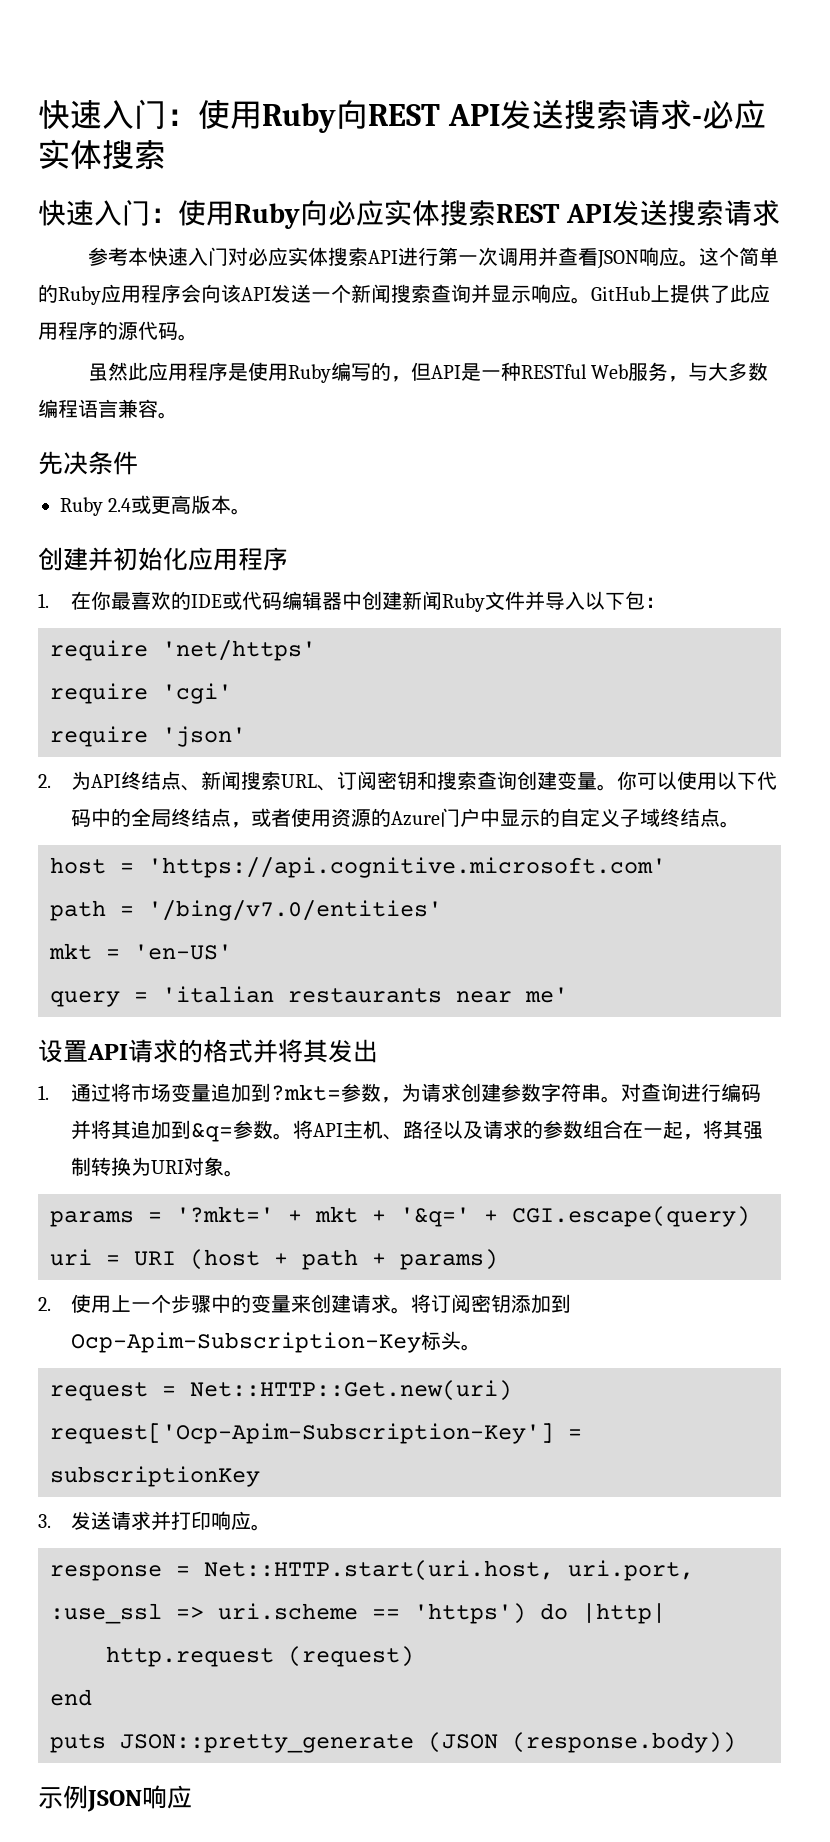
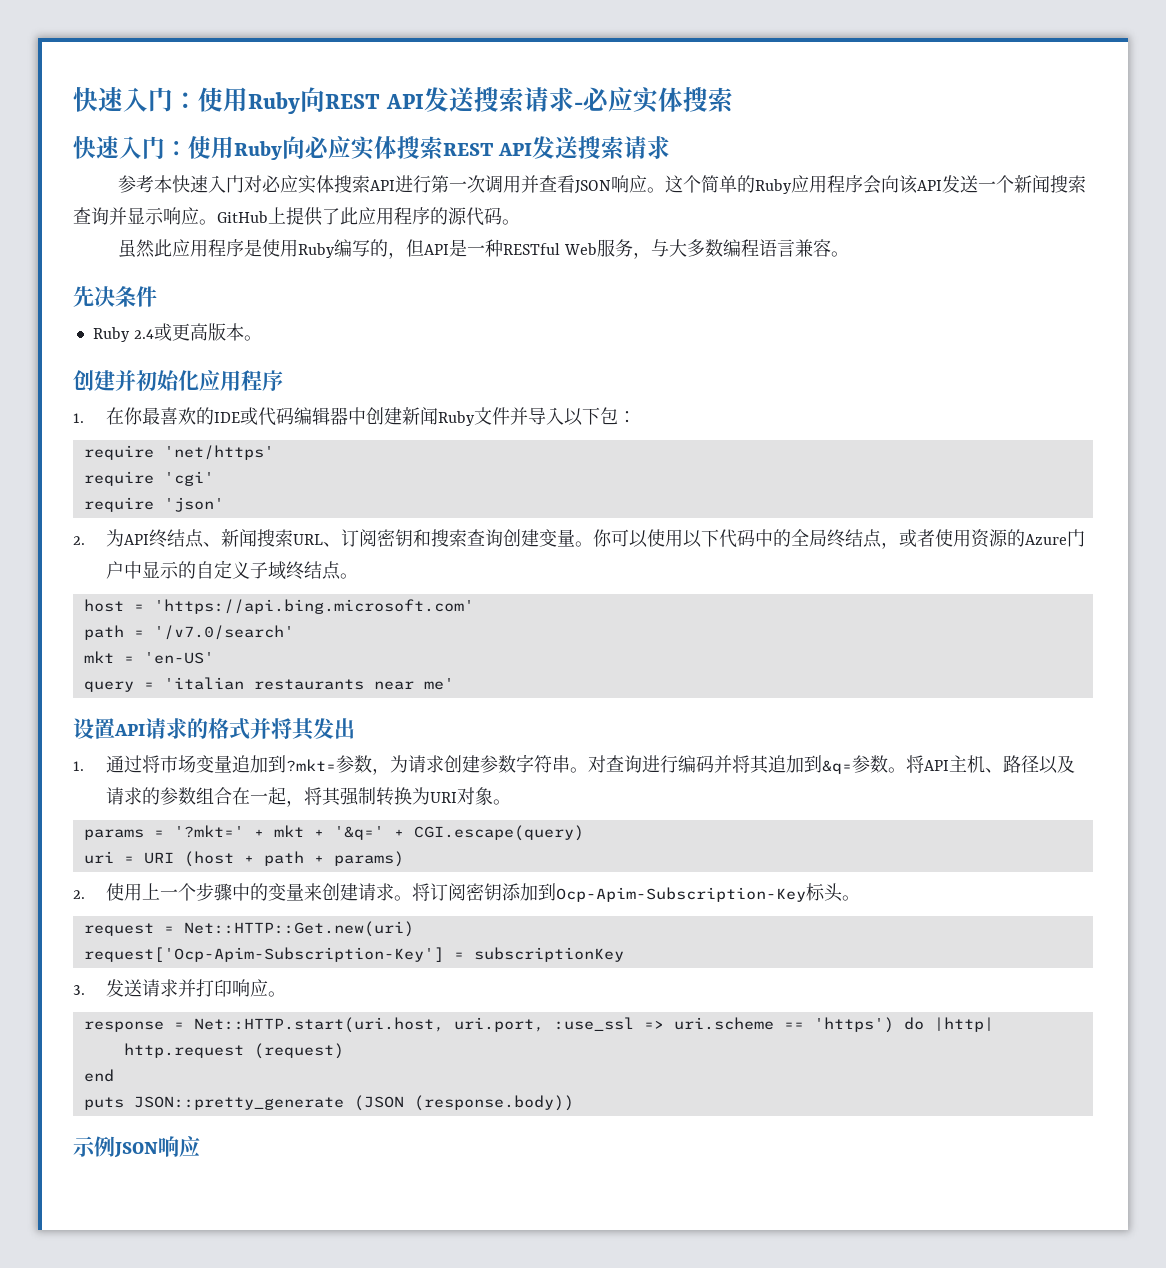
- host = 'https://api.cognitive.microsoft.com'
+ host = 'https://api.bing.microsoft.com'
- path = '/bing/v7.0/entities'
+ path = '/v7.0/search'

